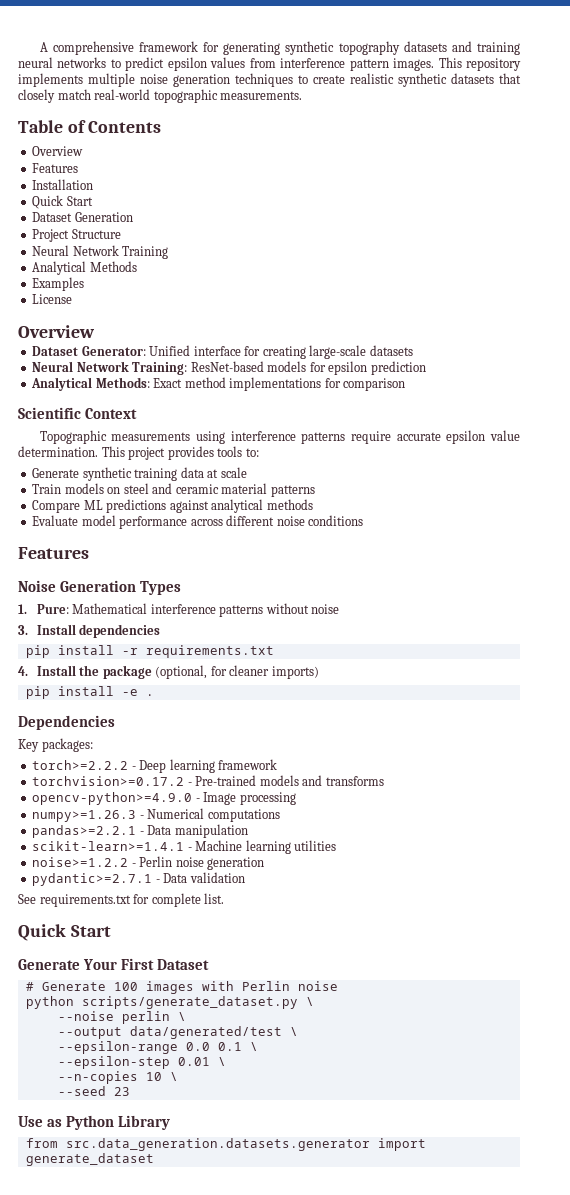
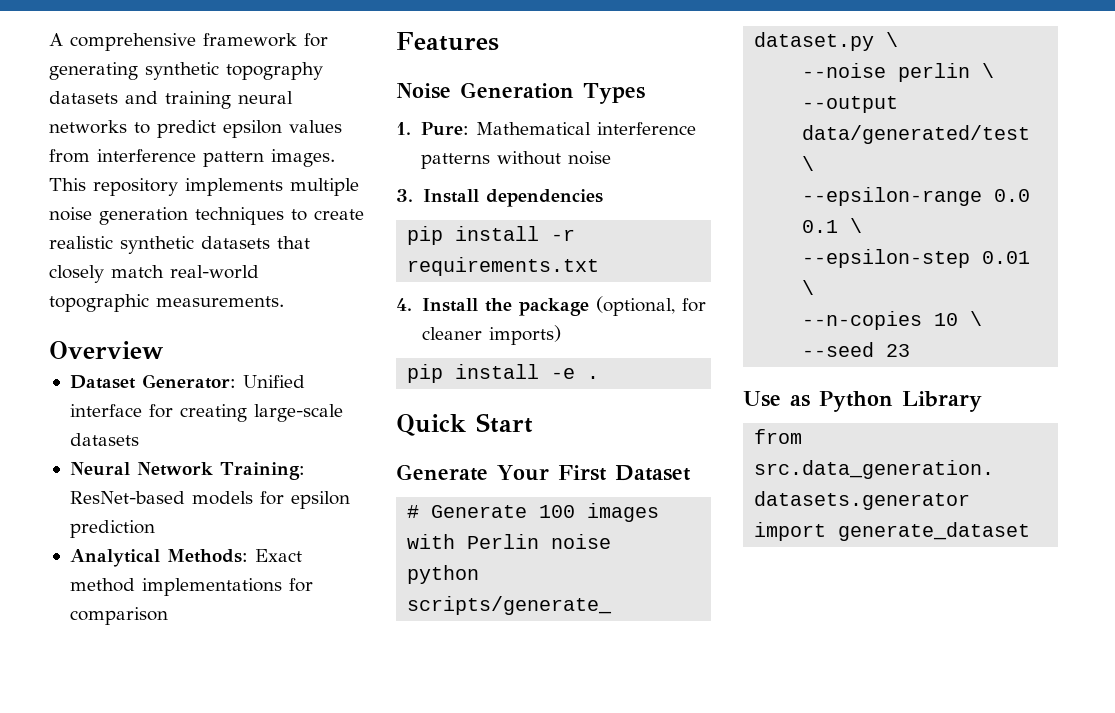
- Table of Contents
- Overview
- Features
- Installation
- Quick Start
- Dataset Generation
- Project Structure
- Neural Network Training
- Analytical Methods
- Examples
- License
- Scientific Context
- Topographic measurements using interference patterns require accurate epsilon value determination. This project provides tools to:
- Generate synthetic training data at scale
- Train models on steel and ceramic material patterns
- Compare ML predictions against analytical methods
- Evaluate model performance across different noise conditions
- Dependencies
- Key packages:
- torch>=2.2.2 - Deep learning framework
- torchvision>=0.17.2 - Pre-trained models and transforms
- opencv-python>=4.9.0 - Image processing
- numpy>=1.26.3 - Numerical computations
- pandas>=2.2.1 - Data manipulation
- scikit-learn>=1.4.1 - Machine learning utilities
- noise>=1.2.2 - Perlin noise generation
- pydantic>=2.7.1 - Data validation
- See requirements.txt for complete list.

